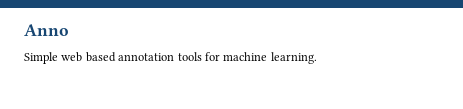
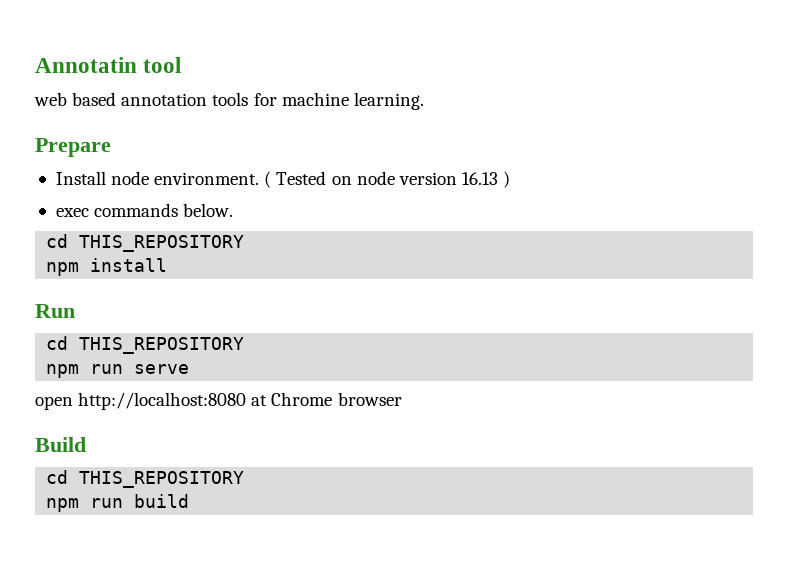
- Anno
- Simple web based annotation tools for machine learning.
+ Annotatin tool
+ web based annotation tools for machine learning.
+ Prepare
+ Install node environment. ( Tested on node version 16.13 )
+ exec commands below.
+ cd THIS_REPOSITORY
+ npm install
+ Run
+ cd THIS_REPOSITORY
+ npm run serve
+ open http://localhost:8080 at Chrome browser
+ Build
+ cd THIS_REPOSITORY
+ npm run build

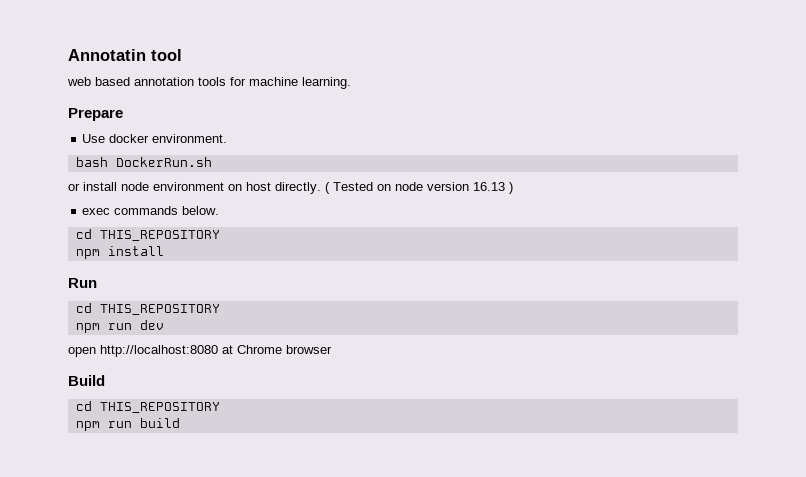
- Install node environment.
+ Use docker environment.
+ bash DockerRun.sh
+ or install node environment on host directly.
- npm run serve
+ npm run dev

